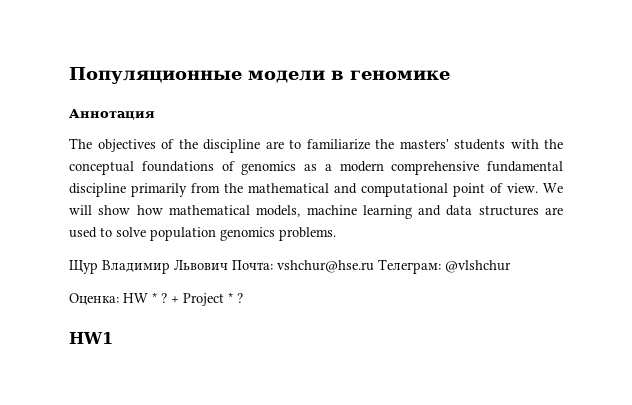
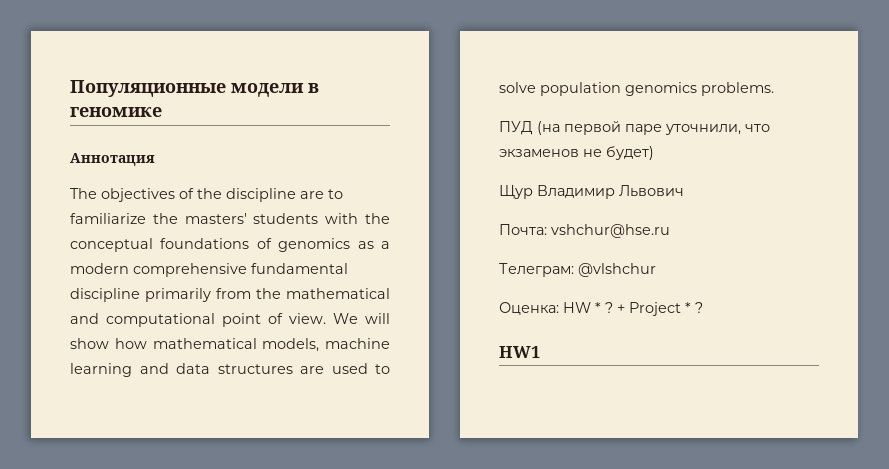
+ ПУД (на первой паре уточнили, что экзаменов не будет)
- Щур Владимир Львович Почта: vshchur@hse.ru Телеграм: @vlshchur
+ Щур Владимир Львович
+ Почта: vshchur@hse.ru
+ Телеграм: @vlshchur

